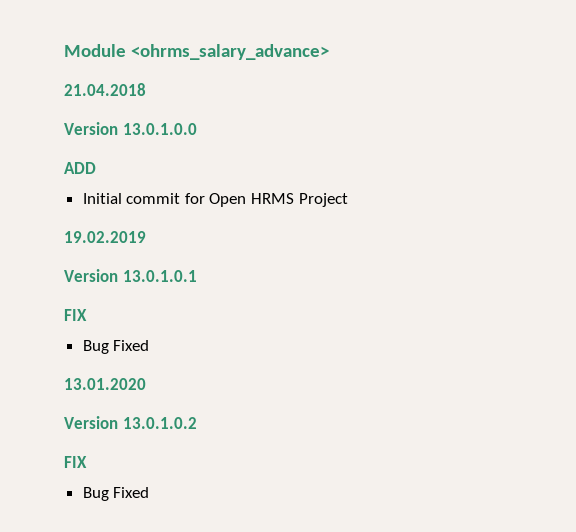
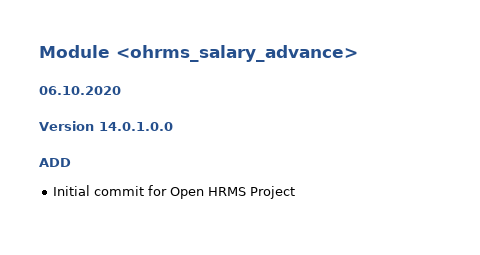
- 21.04.2018
- Version 13.0.1.0.0
+ 06.10.2020
+ Version 14.0.1.0.0
- 19.02.2019
- Version 13.0.1.0.1
- FIX
- Bug Fixed
- 13.01.2020
- Version 13.0.1.0.2
- FIX
- Bug Fixed

